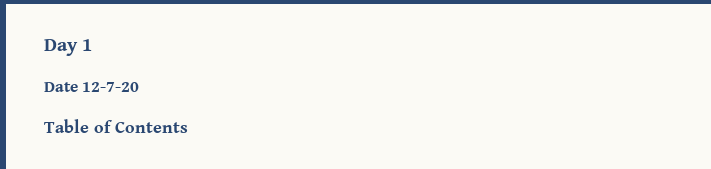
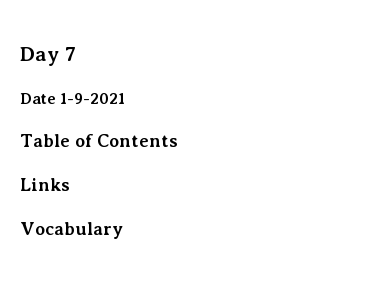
- Day 1
+ Day 7
- Date 12-7-20
+ Date 1-9-2021
+ Links
+ Vocabulary

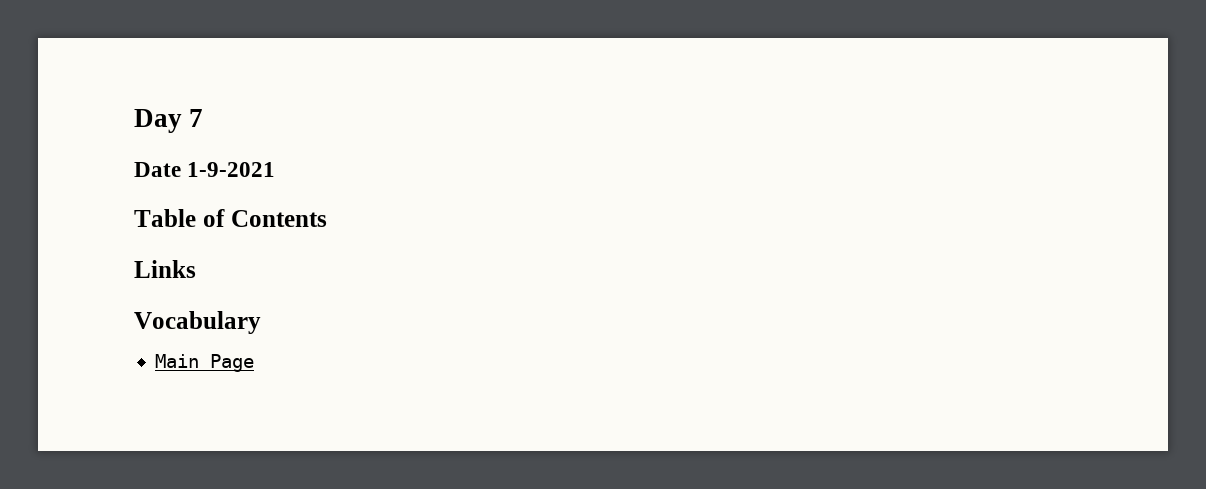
+ Main Page

